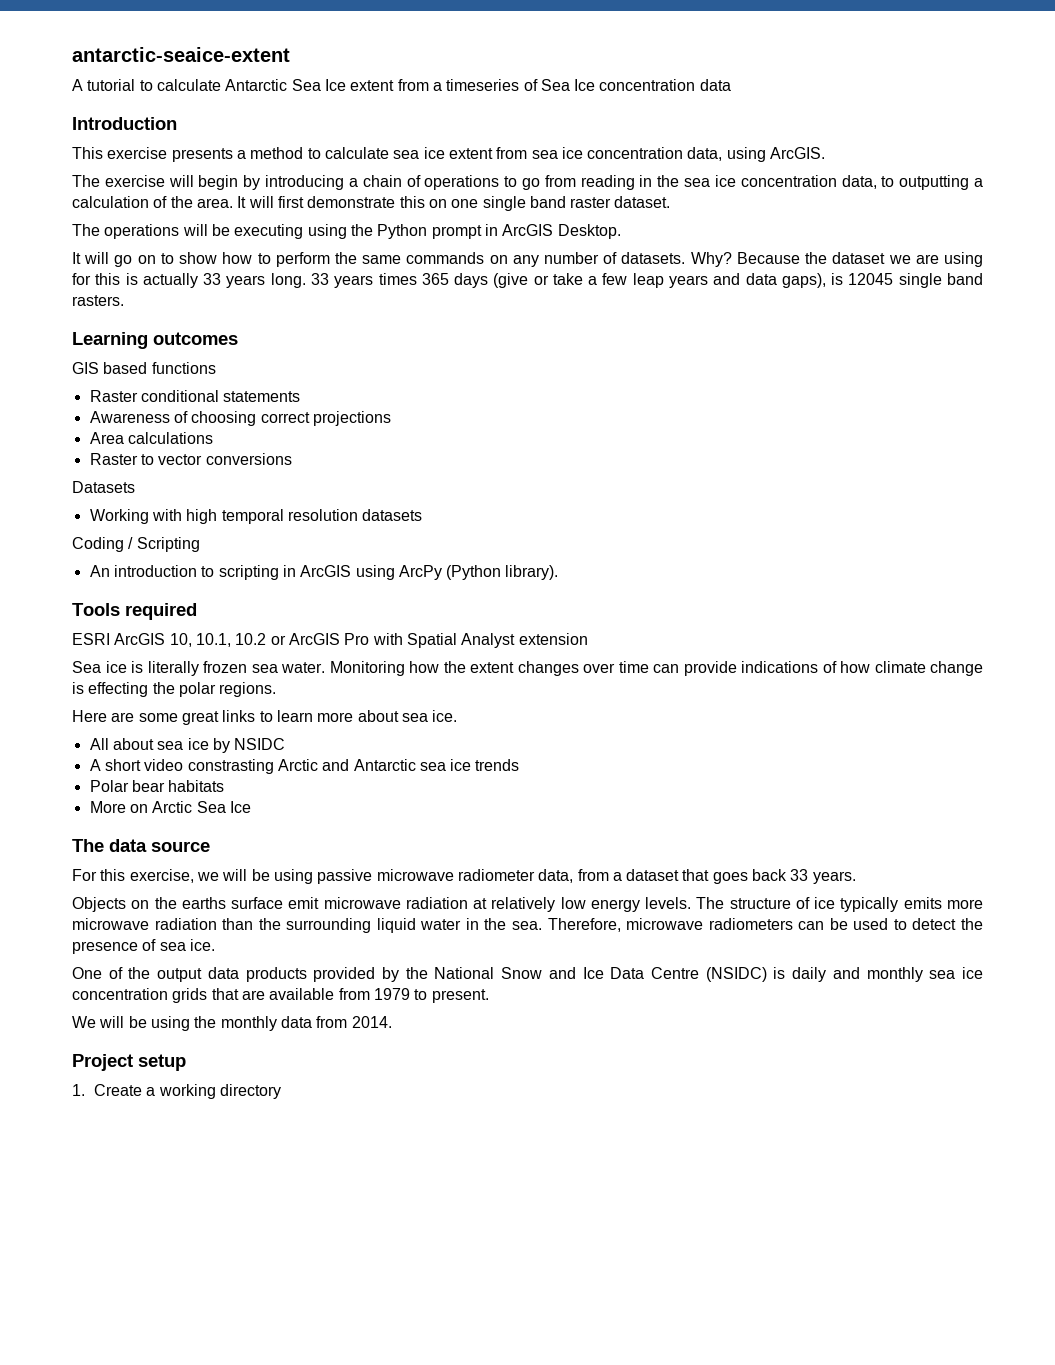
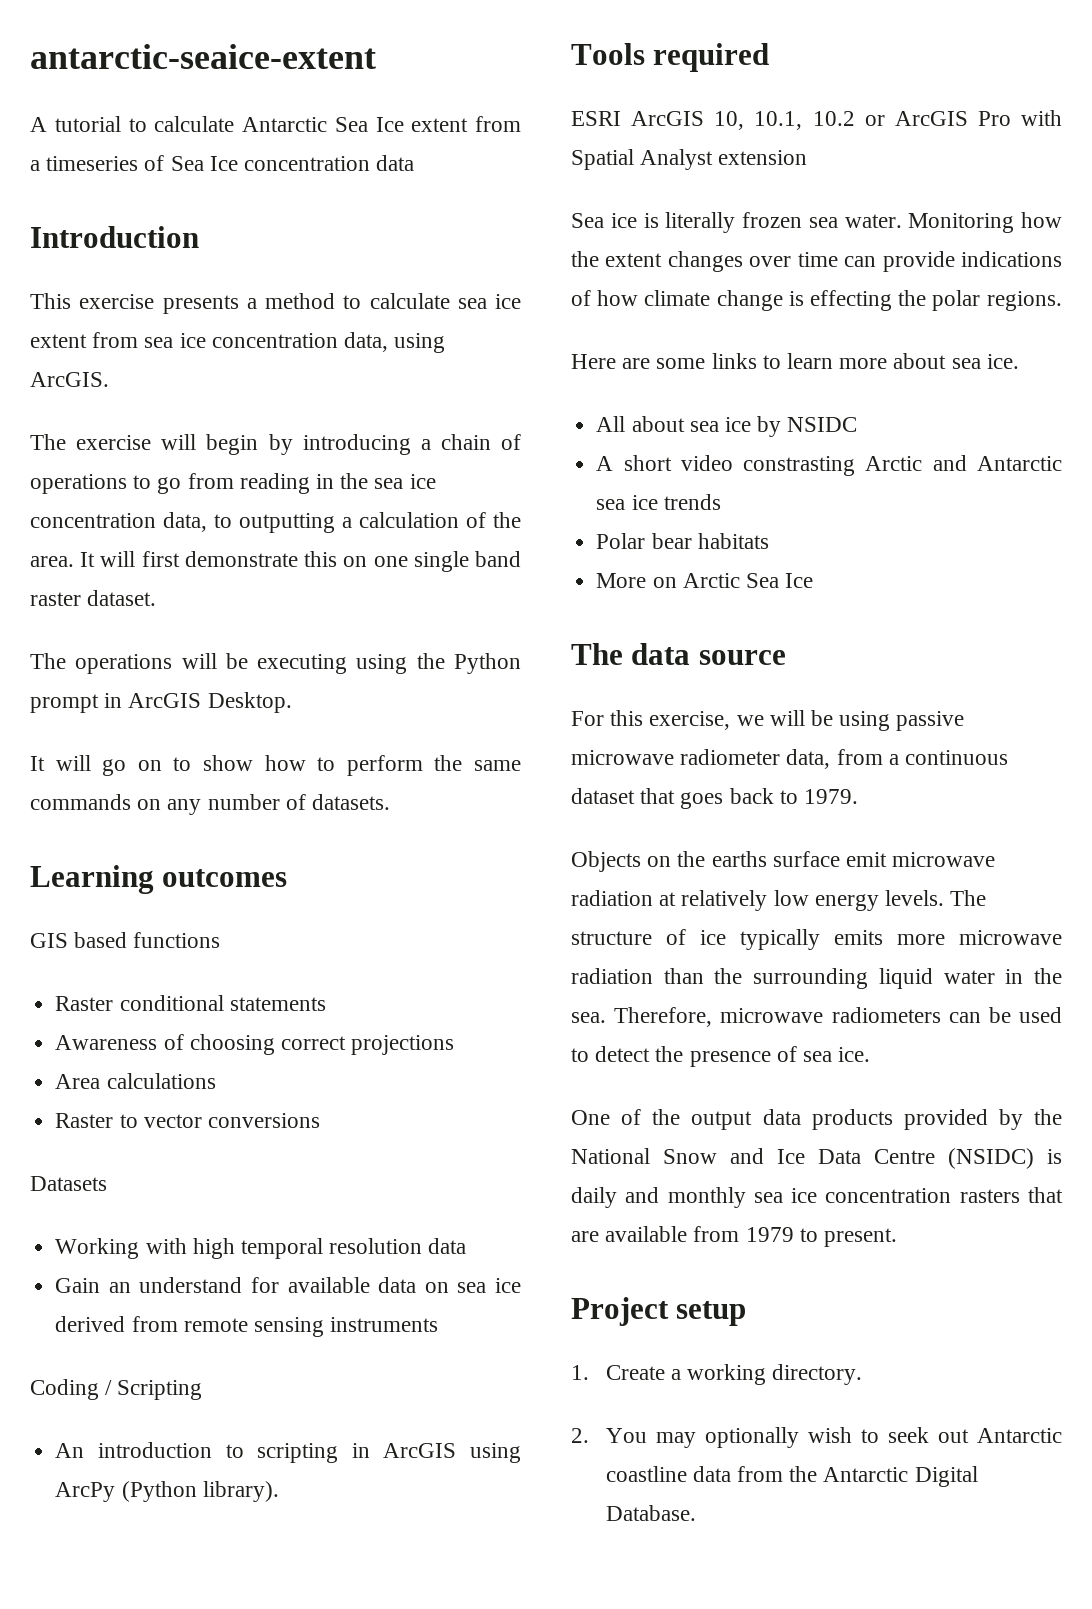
- Why? Because the dataset we are using for this is actually 33 years long. 33 years times 365 days (give or take a few leap years and data gaps), is 12045 single band rasters.
- Working with high temporal resolution datasets
+ Working with high temporal resolution data
+ Gain an understand for available data on sea ice derived from remote sensing instruments
- Here are some great links to learn more about sea ice.
+ Here are some links to learn more about sea ice.
- For this exercise, we will be using passive microwave radiometer data, from a dataset that goes back 33 years.
+ For this exercise, we will be using passive microwave radiometer data, from a continuous dataset that goes back to 1979.
- One of the output data products provided by the National Snow and Ice Data Centre (NSIDC) is daily and monthly sea ice concentration grids that are available from 1979 to present.
+ One of the output data products provided by the National Snow and Ice Data Centre (NSIDC) is daily and monthly sea ice concentration rasters that are available from 1979 to present.
- We will be using the monthly data from 2014.
- 1. Create a working directory
+ 1. Create a working directory.
+ 2. You may optionally wish to seek out Antarctic coastline data from the Antarctic Digital Database.

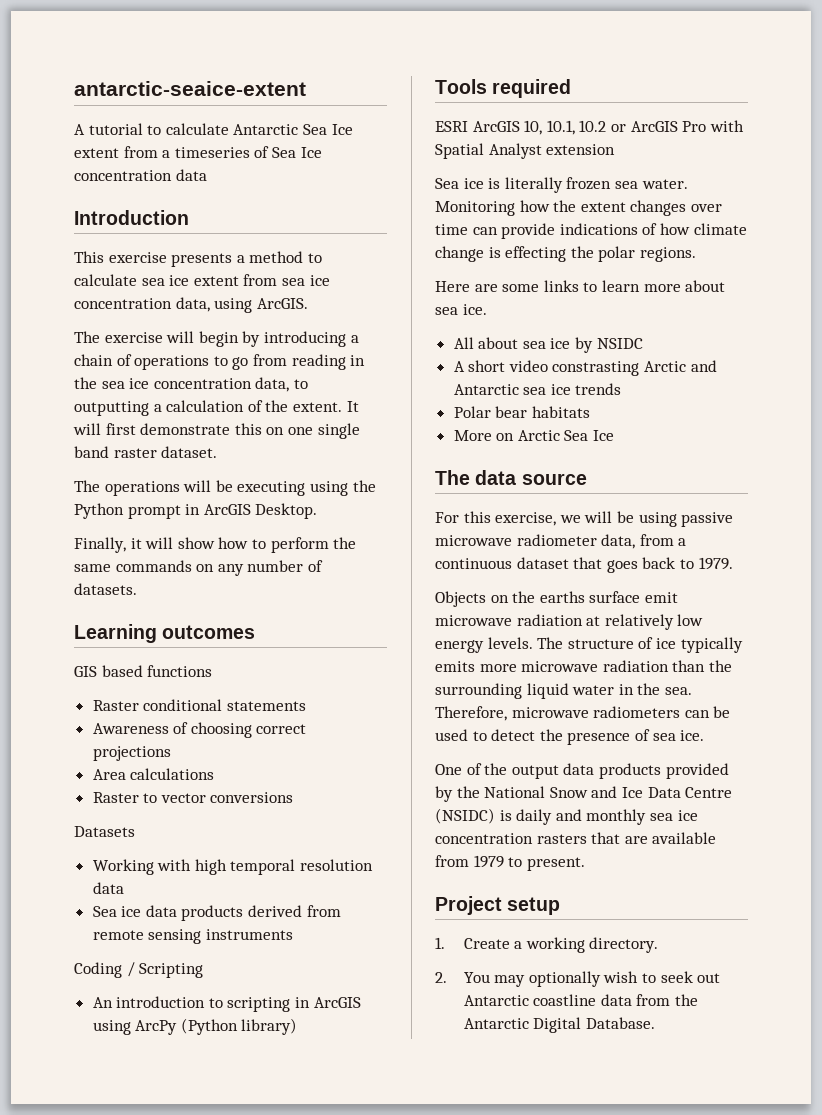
- The exercise will begin by introducing a chain of operations to go from reading in the sea ice concentration data, to outputting a calculation of the area.
+ The exercise will begin by introducing a chain of operations to go from reading in the sea ice concentration data, to outputting a calculation of the extent.
- It will go on to show how to perform the same commands on any number of datasets.
+ Finally, it will show how to perform the same commands on any number of datasets.
- Gain an understand for available data on sea ice derived from remote sensing instruments
+ Sea ice data products derived from remote sensing instruments
- An introduction to scripting in ArcGIS using ArcPy (Python library).
+ An introduction to scripting in ArcGIS using ArcPy (Python library)

